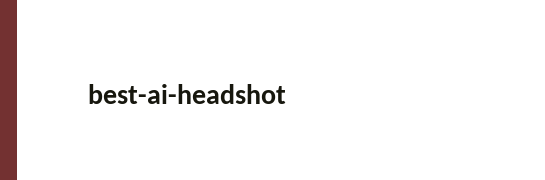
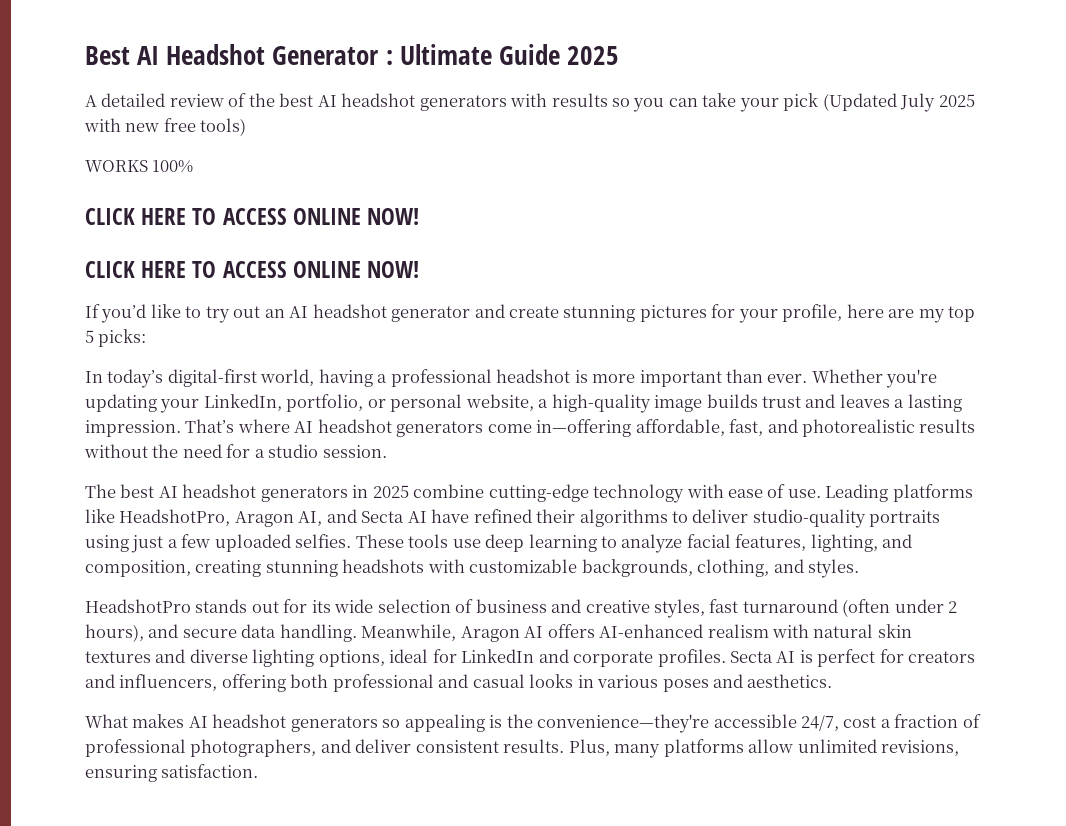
- best-ai-headshot
+ Best AI Headshot Generator : Ultimate Guide 2025
+ A detailed review of the best AI headshot generators with results so you can take your pick (Updated July 2025 with new free tools)
+ WORKS 100%
+ CLICK HERE TO ACCESS ONLINE NOW!
+ CLICK HERE TO ACCESS ONLINE NOW!
+ If you’d like to try out an AI headshot generator and create stunning pictures for your profile, here are my top 5 picks:
+ In today’s digital-first world, having a professional headshot is more important than ever. Whether you're updating your LinkedIn, portfolio, or personal website, a high-quality image builds trust and leaves a lasting impression. That’s where AI headshot generators come in—offering affordable, fast, and photorealistic results without the need for a studio session.
+ The best AI headshot generators in 2025 combine cutting-edge technology with ease of use. Leading platforms like HeadshotPro, Aragon AI, and Secta AI have refined their algorithms to deliver studio-quality portraits using just a few uploaded selfies. These tools use deep learning to analyze facial features, lighting, and composition, creating stunning headshots with customizable backgrounds, clothing, and styles.
+ HeadshotPro stands out for its wide selection of business and creative styles, fast turnaround (often under 2 hours), and secure data handling. Meanwhile, Aragon AI offers AI-enhanced realism with natural skin textures and diverse lighting options, ideal for LinkedIn and corporate profiles. Secta AI is perfect for creators and influencers, offering both professional and casual looks in various poses and aesthetics.
+ What makes AI headshot generators so appealing is the convenience—they're accessible 24/7, cost a fraction of professional photographers, and deliver consistent results. Plus, many platforms allow unlimited revisions, ensuring satisfaction.

